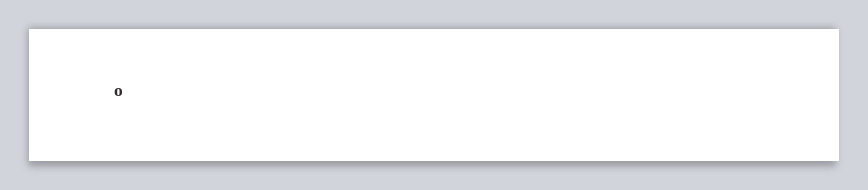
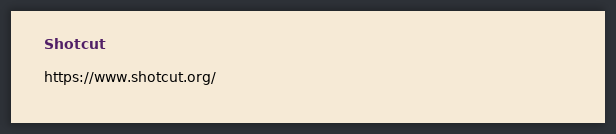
- o
+ Shotcut
+ https://www.shotcut.org/

